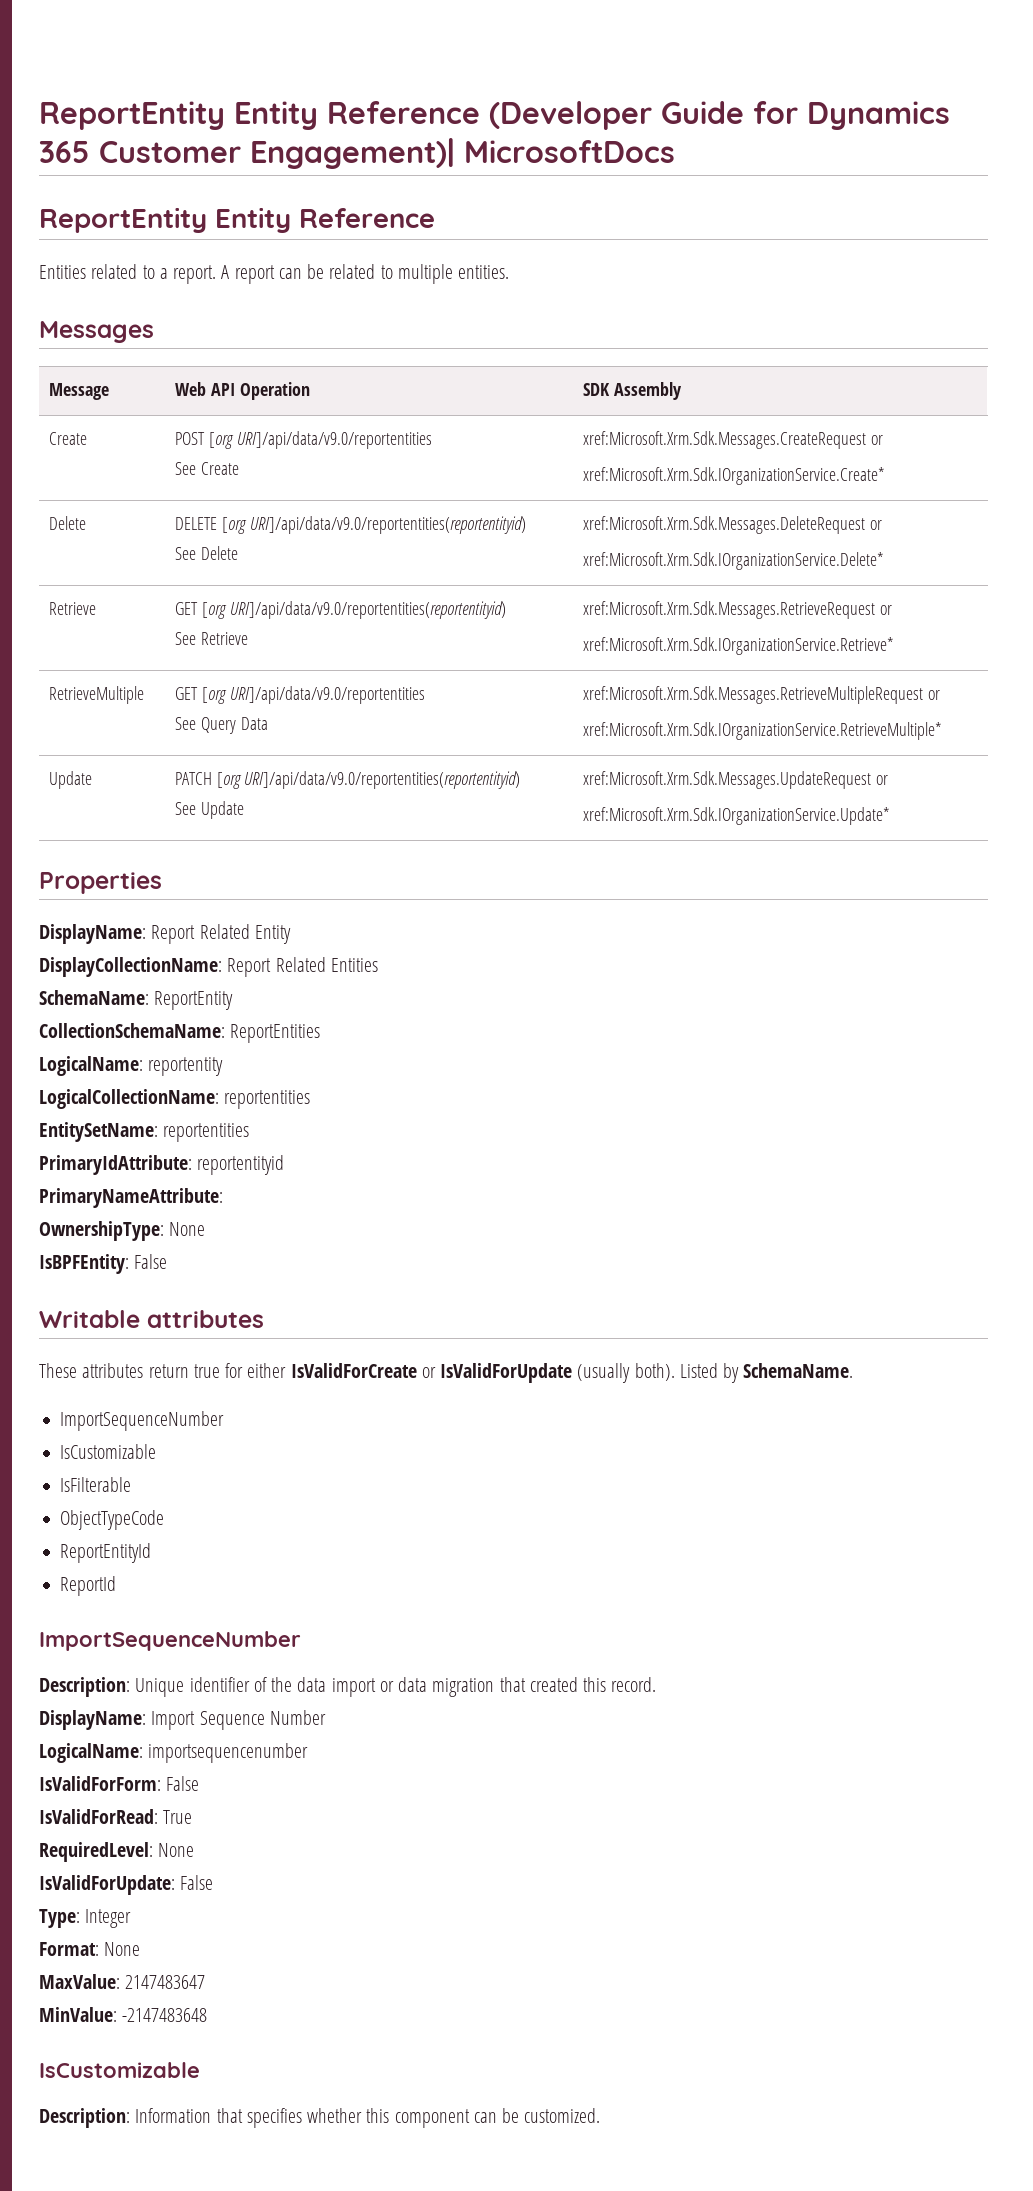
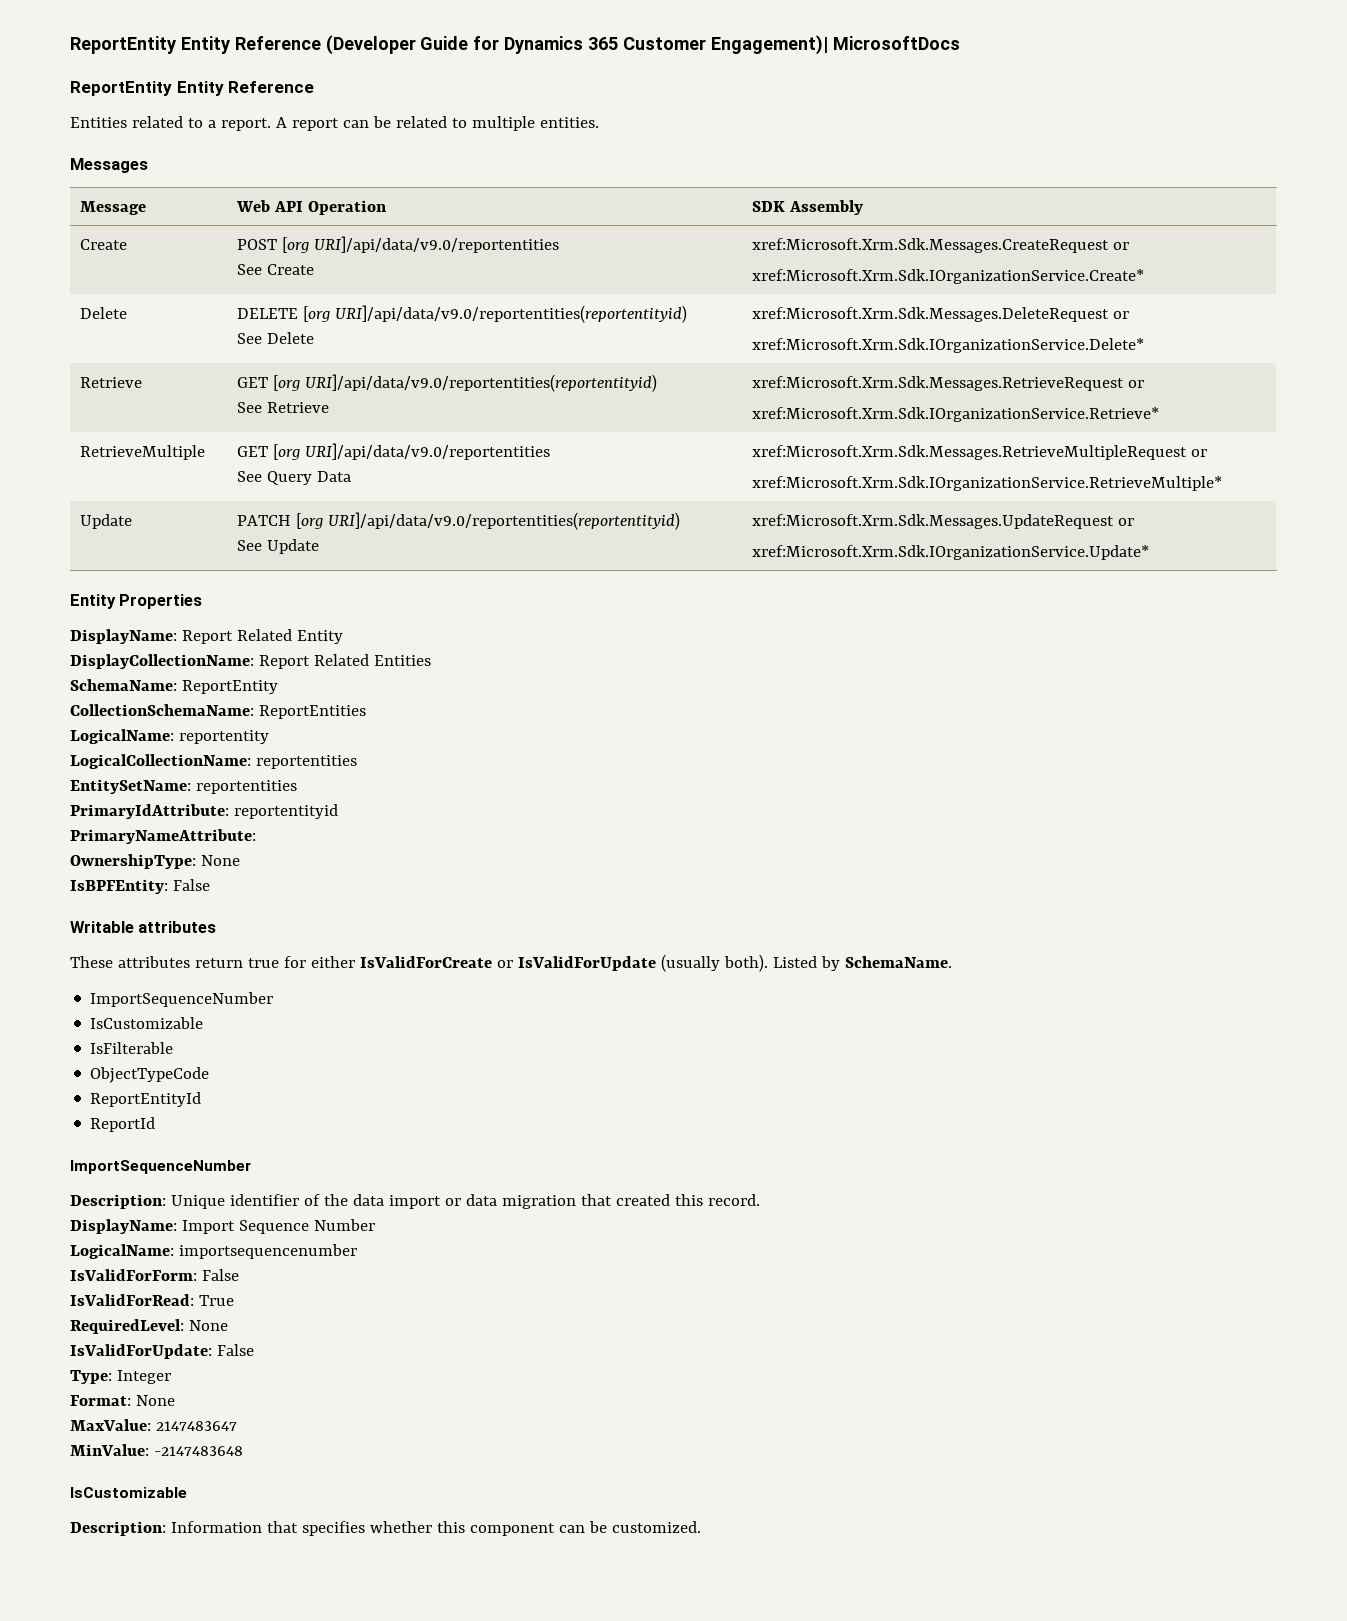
- Properties
+ Entity Properties

